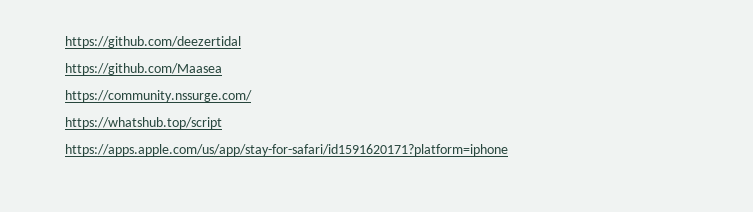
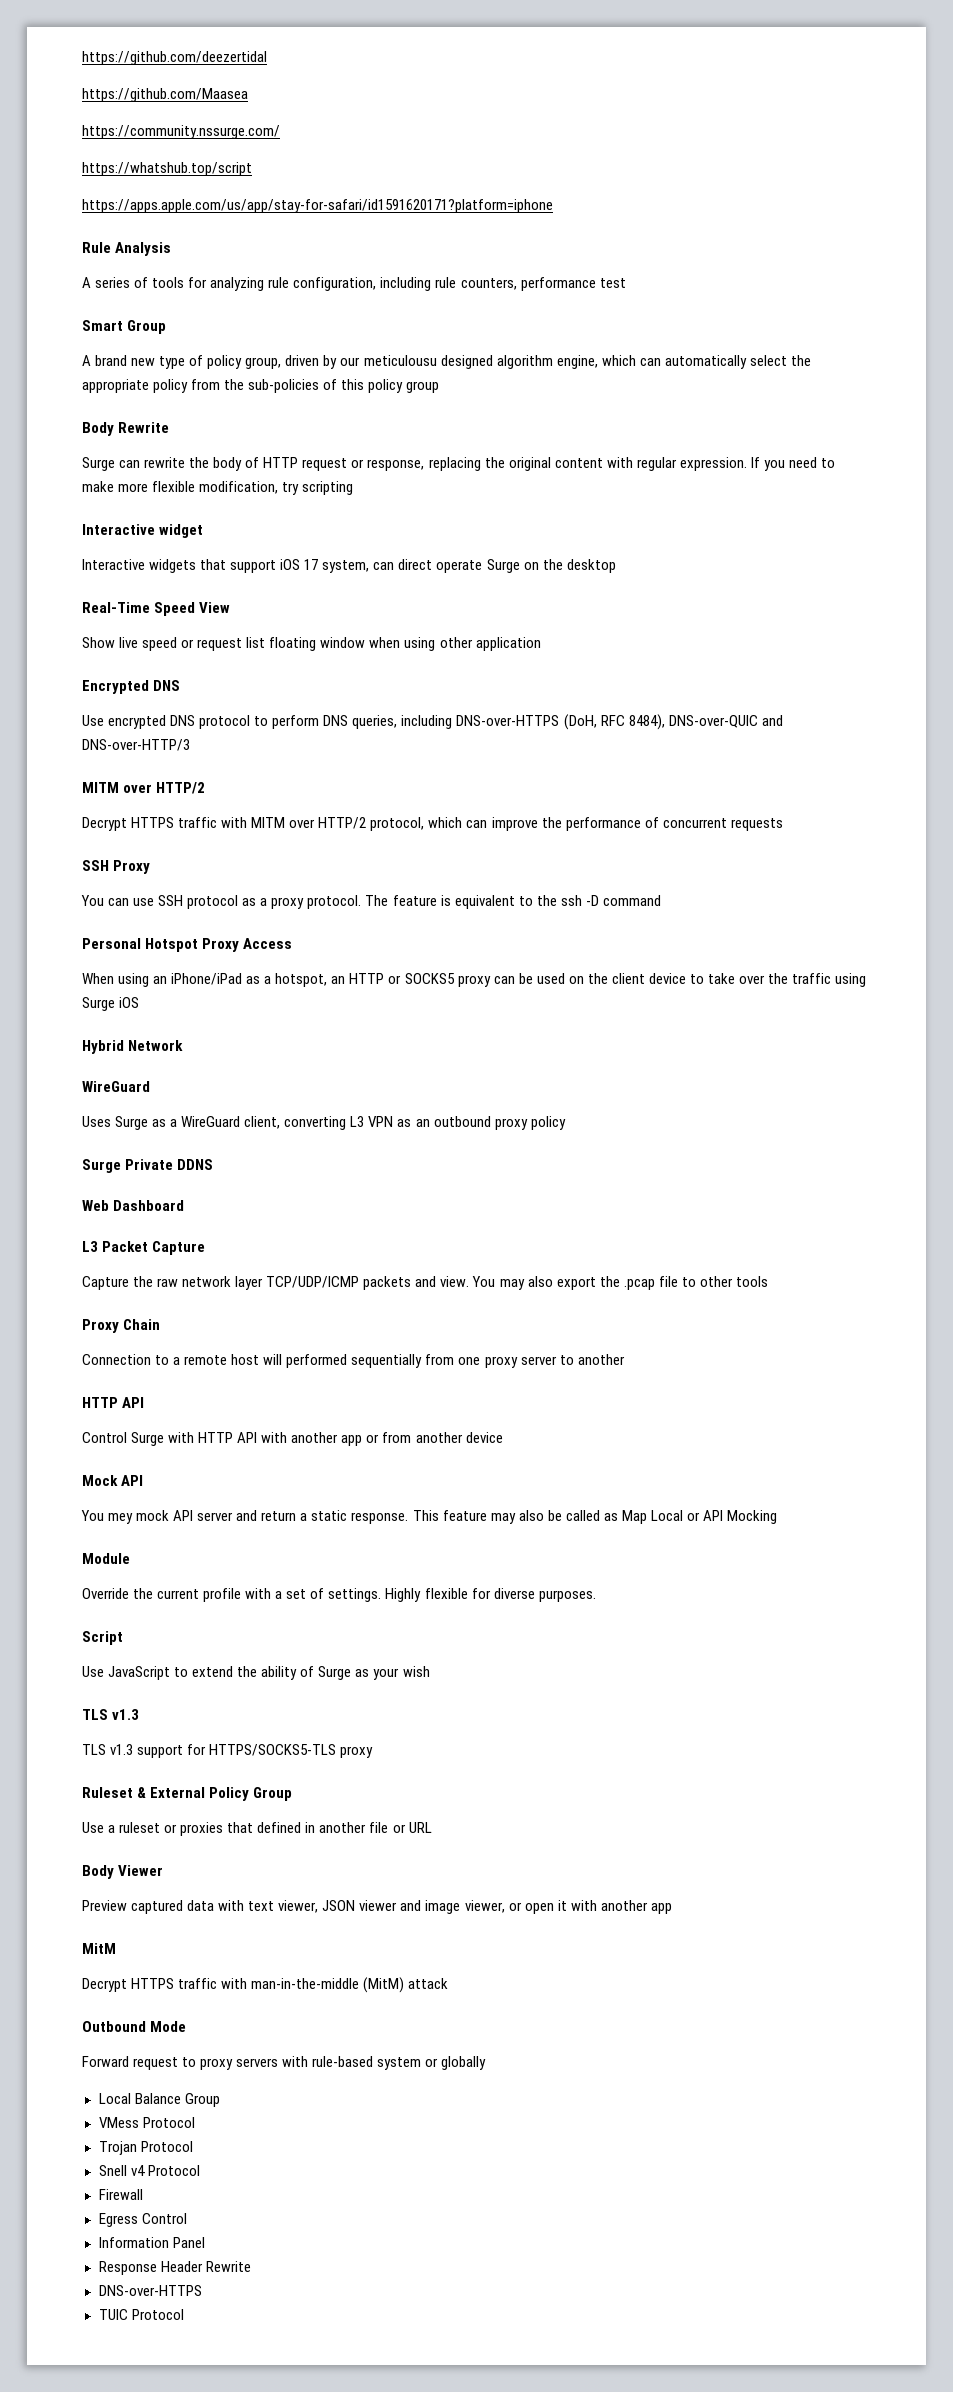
+ Rule Analysis
+ A series of tools for analyzing rule configuration, including rule counters, performance test
+ Smart Group
+ A brand new type of policy group, driven by our meticulousu designed algorithm engine, which can automatically select the appropriate policy from the sub-policies of this policy group
+ Body Rewrite
+ Surge can rewrite the body of HTTP request or response, replacing the original content with regular expression. If you need to make more flexible modification, try scripting
+ Interactive widget
+ Interactive widgets that support iOS 17 system, can direct operate Surge on the desktop
+ Real-Time Speed View
+ Show live speed or request list floating window when using other application
+ Encrypted DNS
+ Use encrypted DNS protocol to perform DNS queries, including DNS-over-HTTPS (DoH, RFC 8484), DNS-over-QUIC and DNS-over-HTTP/3
+ MITM over HTTP/2
+ Decrypt HTTPS traffic with MITM over HTTP/2 protocol, which can improve the performance of concurrent requests
+ SSH Proxy
+ You can use SSH protocol as a proxy protocol. The feature is equivalent to the ssh -D command
+ Personal Hotspot Proxy Access
+ When using an iPhone/iPad as a hotspot, an HTTP or SOCKS5 proxy can be used on the client device to take over the traffic using Surge iOS
+ Hybrid Network
+ WireGuard
+ Uses Surge as a WireGuard client, converting L3 VPN as an outbound proxy policy
+ Surge Private DDNS
+ Web Dashboard
+ L3 Packet Capture
+ Capture the raw network layer TCP/UDP/ICMP packets and view. You may also export the .pcap file to other tools
+ Proxy Chain
+ Connection to a remote host will performed sequentially from one proxy server to another
+ HTTP API
+ Control Surge with HTTP API with another app or from another device
+ Mock API
+ You mey mock API server and return a static response. This feature may also be called as Map Local or API Mocking
+ Module
+ Override the current profile with a set of settings. Highly flexible for diverse purposes.
+ Script
+ Use JavaScript to extend the ability of Surge as your wish
+ TLS v1.3
+ TLS v1.3 support for HTTPS/SOCKS5-TLS proxy
+ Ruleset & External Policy Group
+ Use a ruleset or proxies that defined in another file or URL
+ Body Viewer
+ Preview captured data with text viewer, JSON viewer and image viewer, or open it with another app
+ MitM
+ Decrypt HTTPS traffic with man-in-the-middle (MitM) attack
+ Outbound Mode
+ Forward request to proxy servers with rule-based system or globally
+ Local Balance Group
+ VMess Protocol
+ Trojan Protocol
+ Snell v4 Protocol
+ Firewall
+ Egress Control
+ Information Panel
+ Response Header Rewrite
+ DNS-over-HTTPS
+ TUIC Protocol

